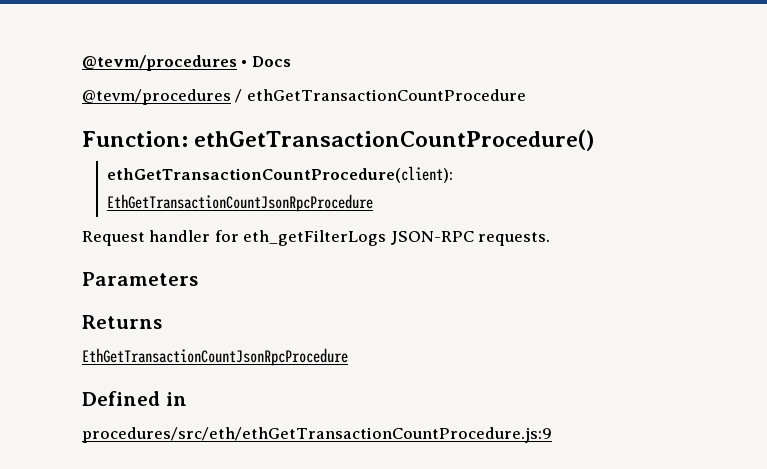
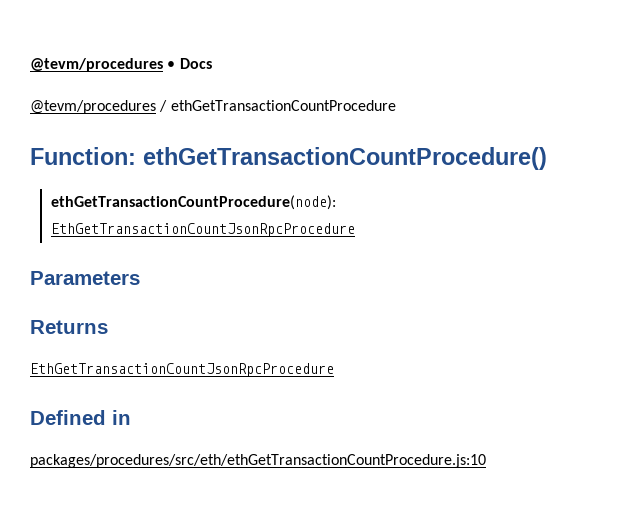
- ethGetTransactionCountProcedure(client): EthGetTransactionCountJsonRpcProcedure
- Request handler for eth_getFilterLogs JSON-RPC requests.
+ ethGetTransactionCountProcedure(node): EthGetTransactionCountJsonRpcProcedure
- procedures/src/eth/ethGetTransactionCountProcedure.js:9
+ packages/procedures/src/eth/ethGetTransactionCountProcedure.js:10

